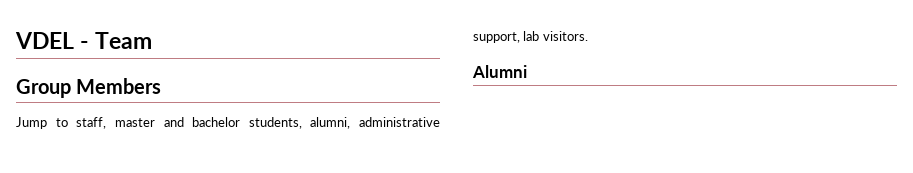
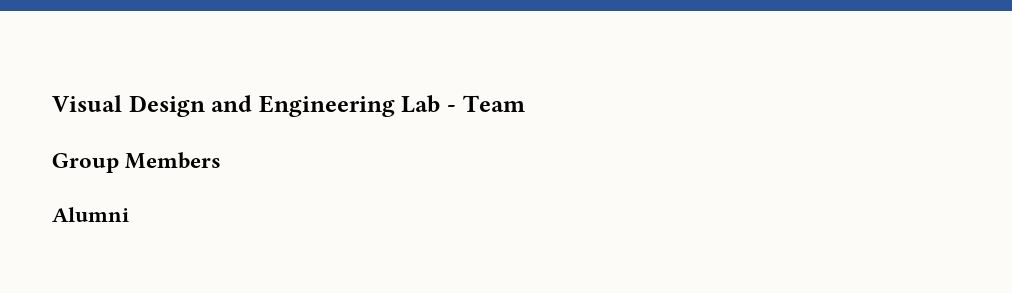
- VDEL - Team
+ Visual Design and Engineering Lab - Team
- Jump to staff, master and bachelor students, alumni, administrative support, lab visitors.

